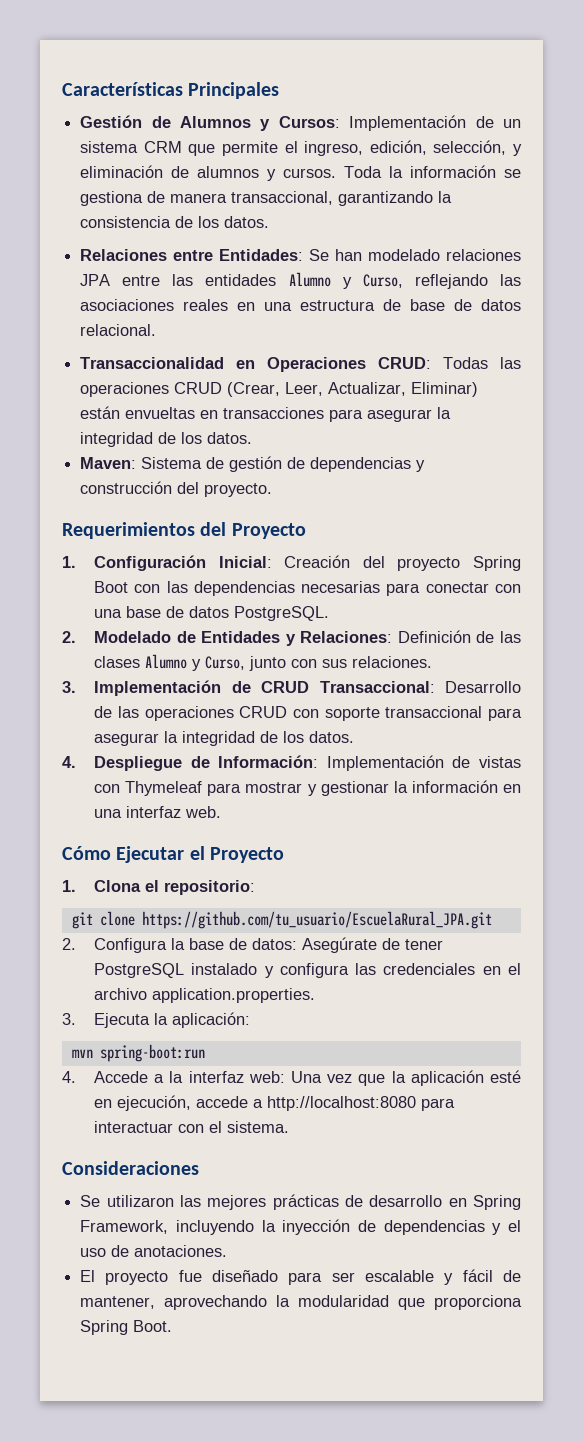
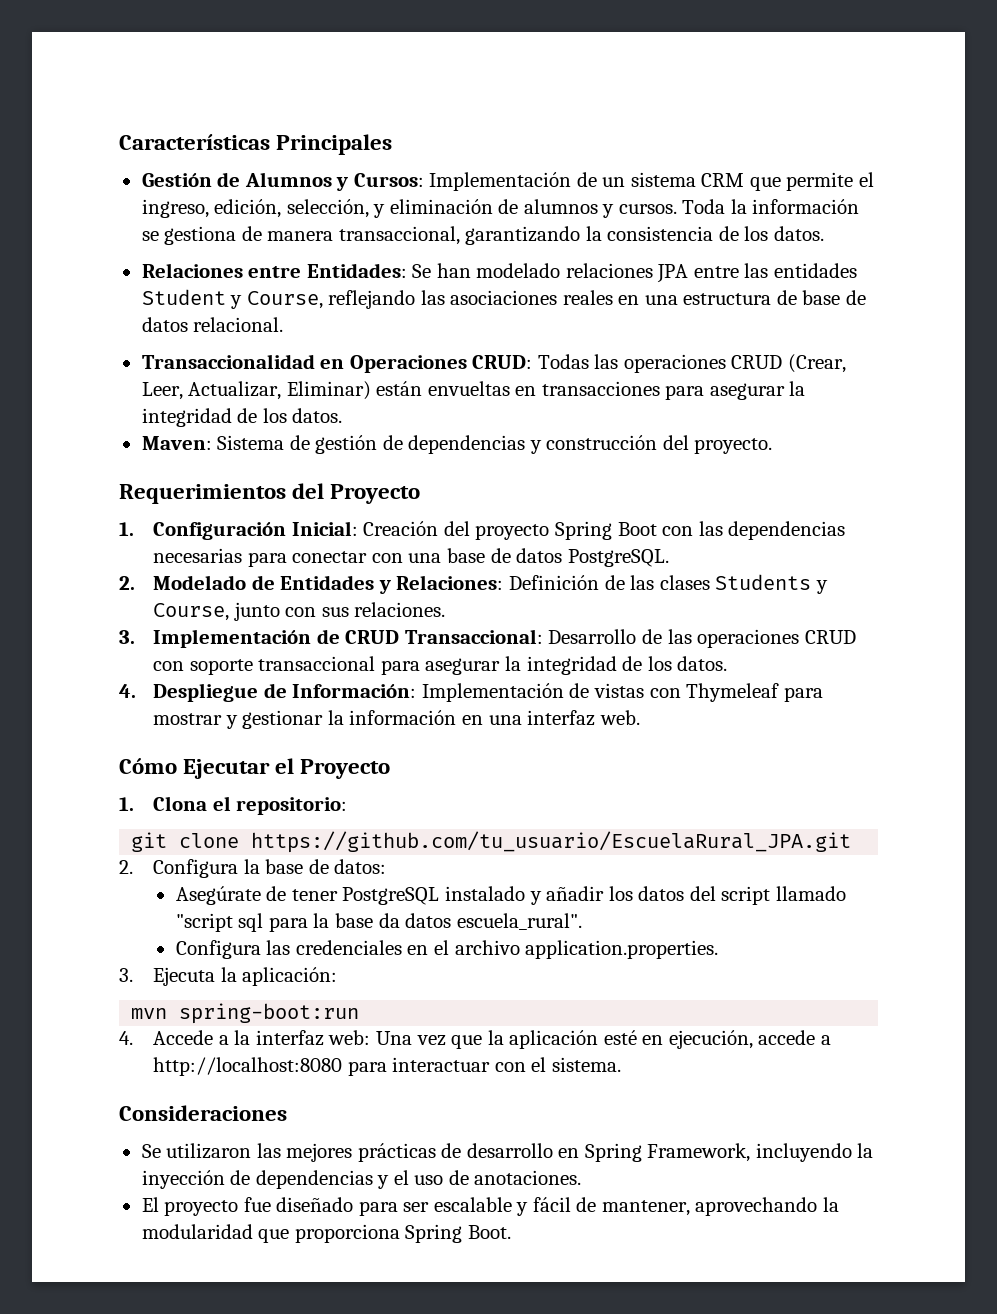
- Relaciones entre Entidades: Se han modelado relaciones JPA entre las entidades Alumno y Curso, reflejando las asociaciones reales en una estructura de base de datos relacional.
+ Relaciones entre Entidades: Se han modelado relaciones JPA entre las entidades Student y Course, reflejando las asociaciones reales en una estructura de base de datos relacional.
- 2. Modelado de Entidades y Relaciones: Definición de las clases Alumno y Curso, junto con sus relaciones.
+ 2. Modelado de Entidades y Relaciones: Definición de las clases Students y Course, junto con sus relaciones.
- 2. Configura la base de datos: Asegúrate de tener PostgreSQL instalado y configura las credenciales en el archivo application.properties.
+ 2. Configura la base de datos:
+ Asegúrate de tener PostgreSQL instalado y añadir los datos del script llamado "script sql para la base da datos escuela_rural".
+ Configura las credenciales en el archivo application.properties.

